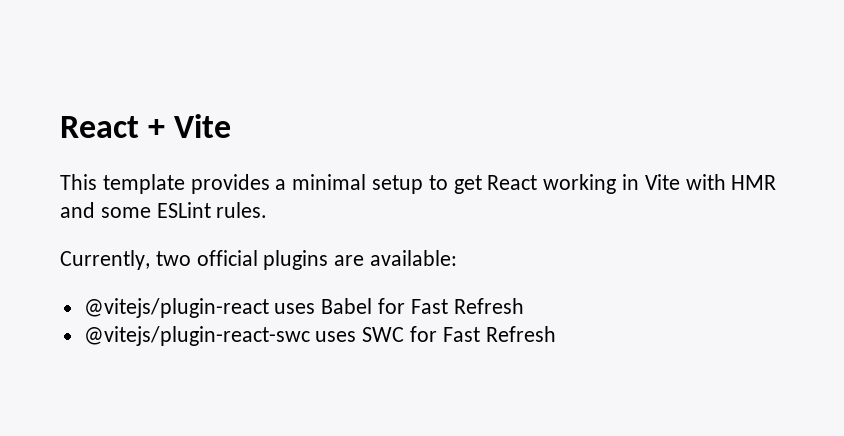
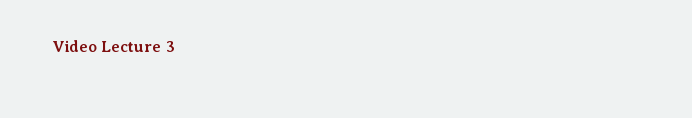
- React + Vite
- This template provides a minimal setup to get React working in Vite with HMR and some ESLint rules.
- Currently, two official plugins are available:
- @vitejs/plugin-react uses Babel for Fast Refresh
- @vitejs/plugin-react-swc uses SWC for Fast Refresh
+ Video Lecture 3

